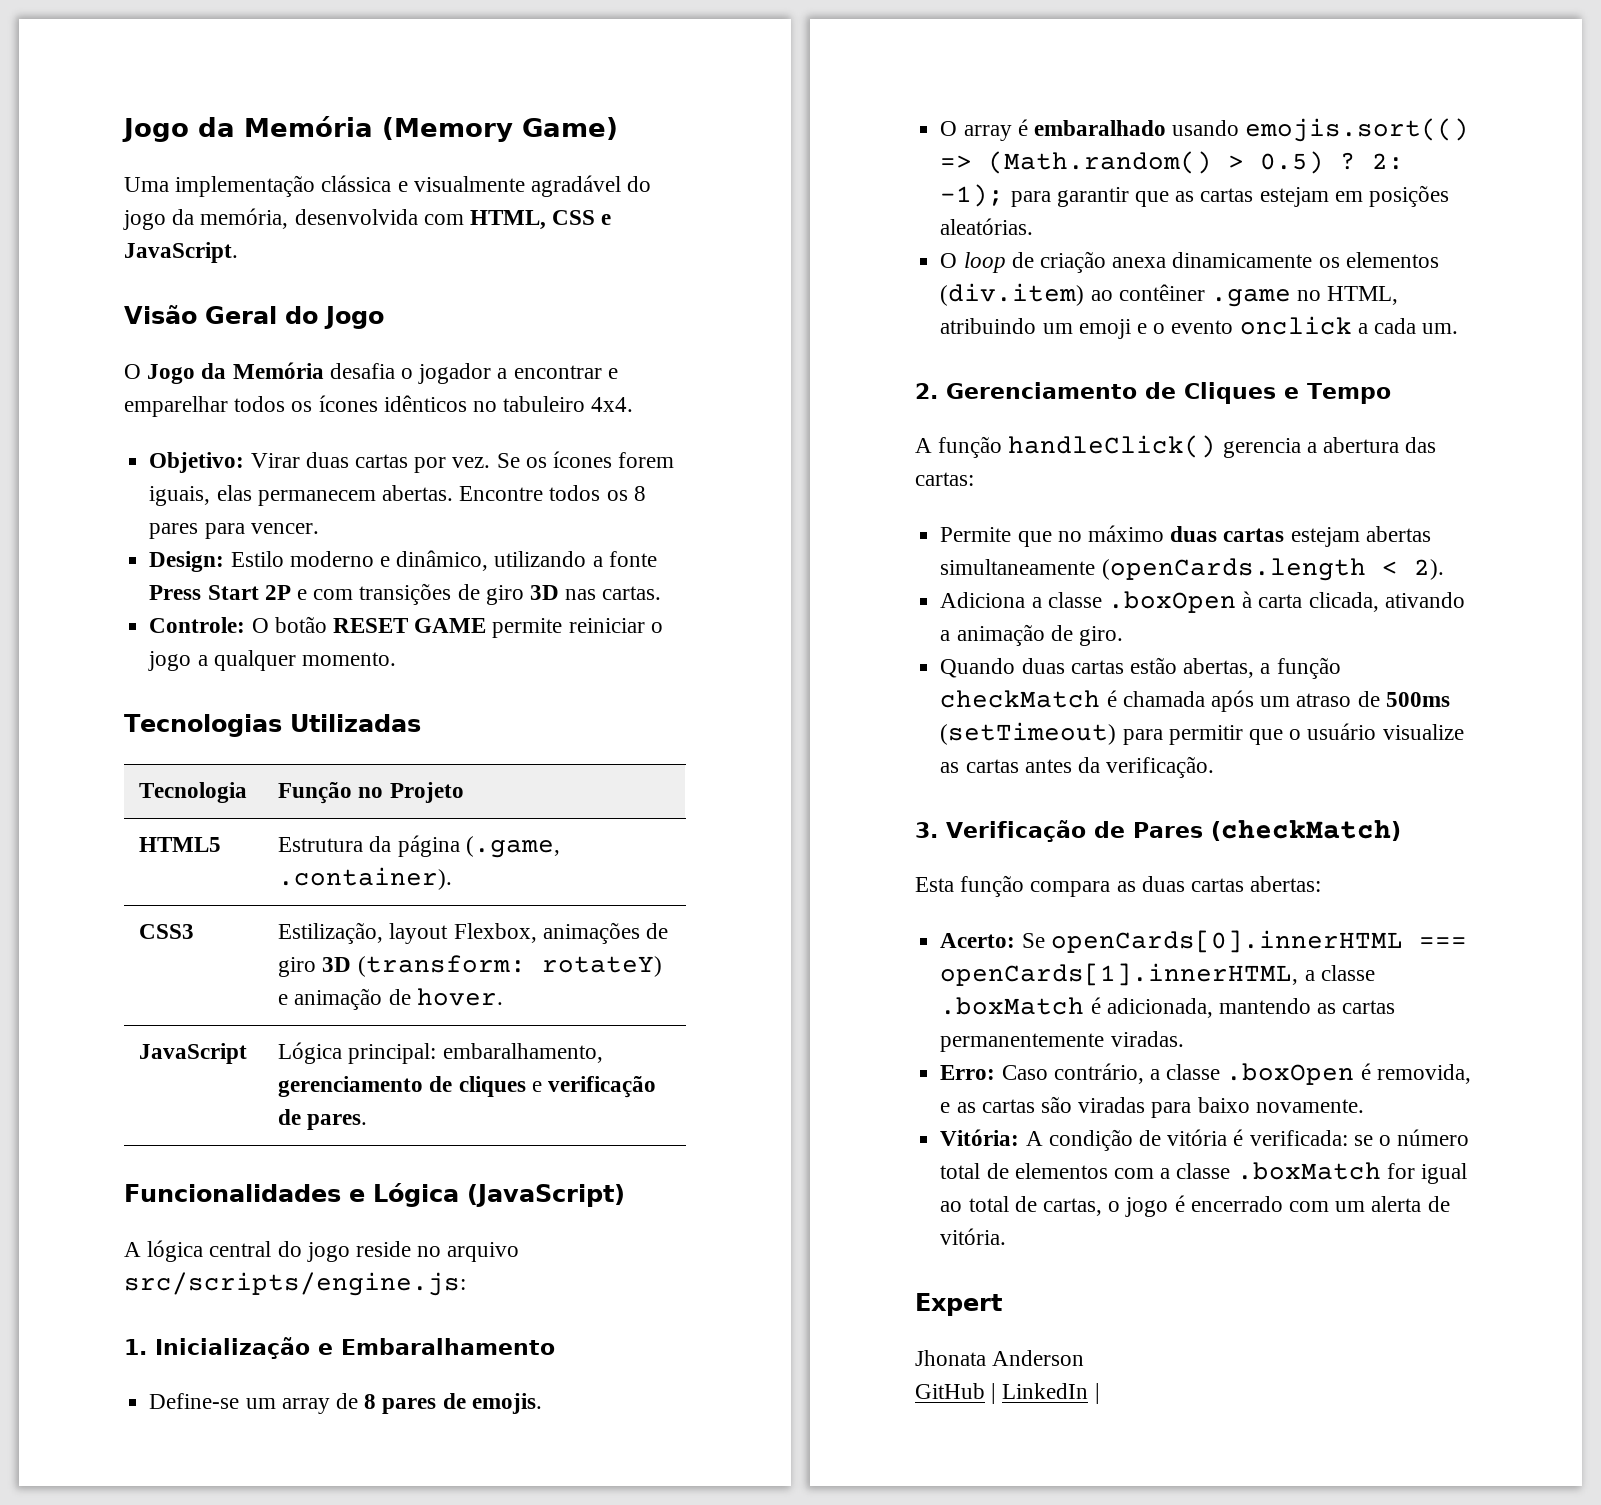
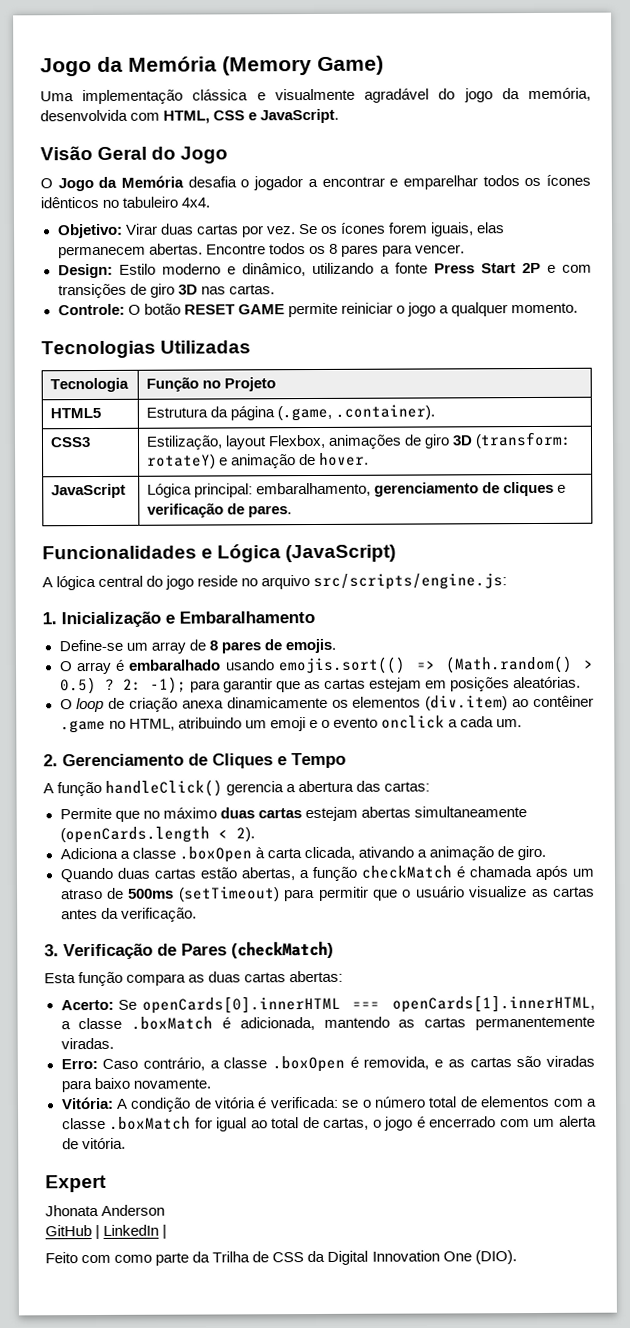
+ Feito com como parte da Trilha de CSS da Digital Innovation One (DIO).

